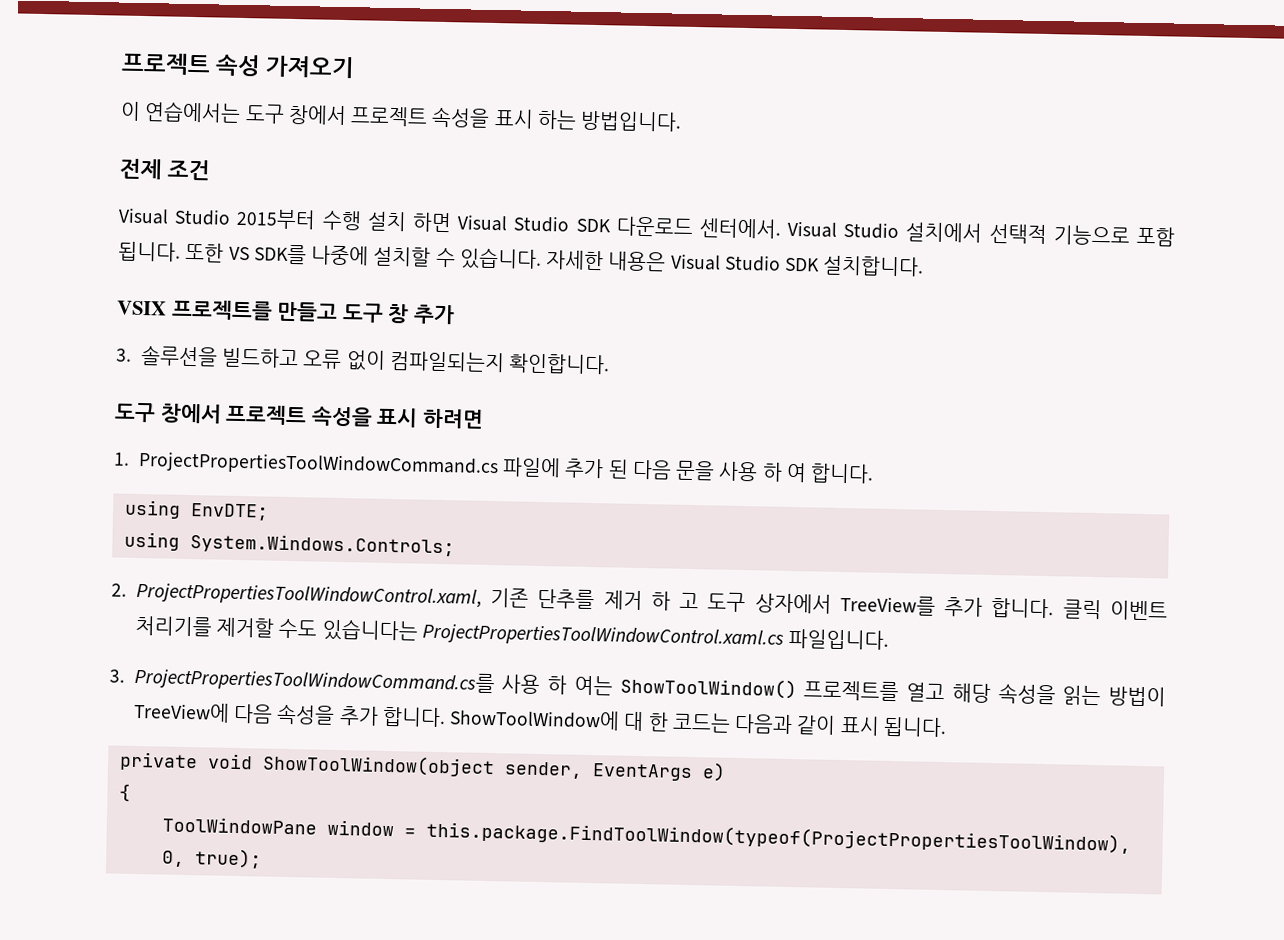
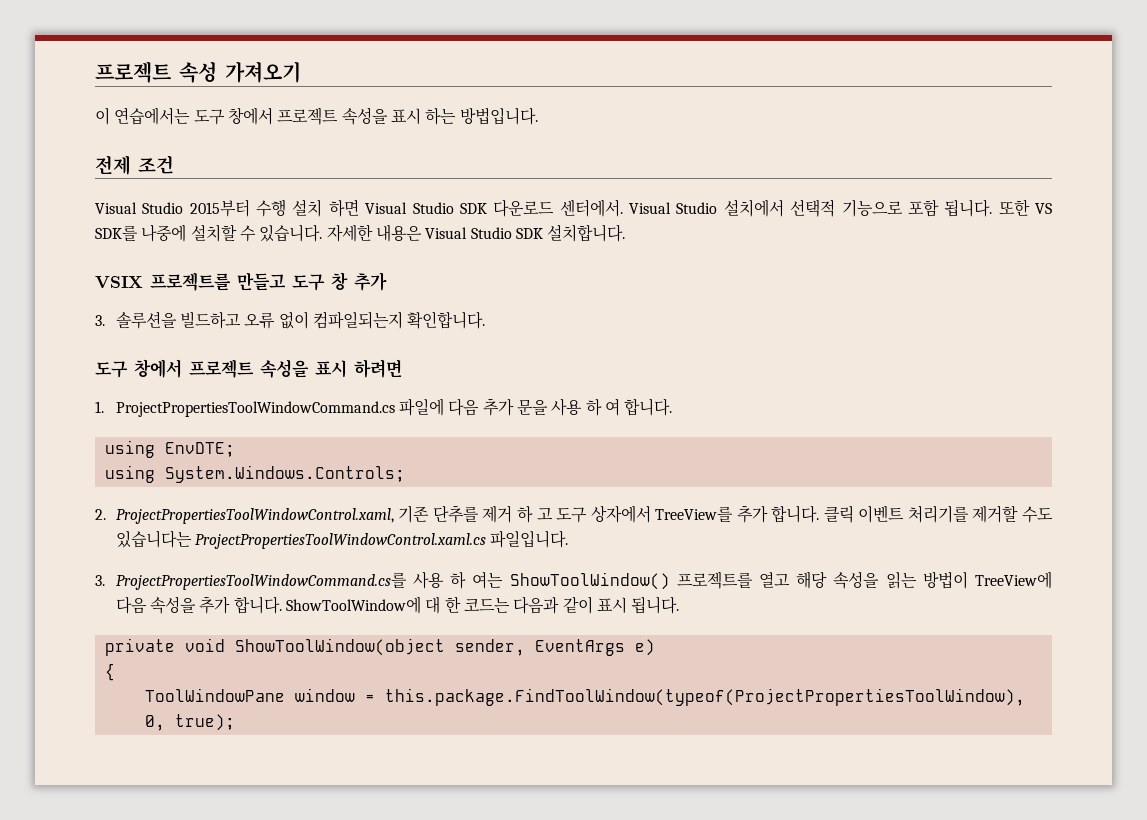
- 1. ProjectPropertiesToolWindowCommand.cs 파일에 추가 된 다음 문을 사용 하 여 합니다.
+ 1. ProjectPropertiesToolWindowCommand.cs 파일에 다음 추가 문을 사용 하 여 합니다.

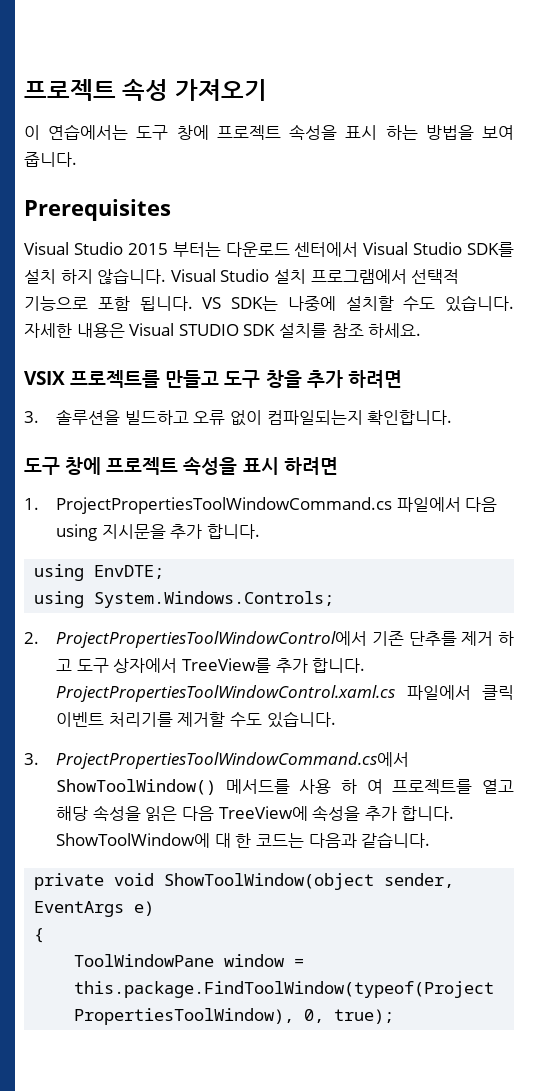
- 이 연습에서는 도구 창에서 프로젝트 속성을 표시 하는 방법입니다.
- 전제 조건
- Visual Studio 2015부터 수행 설치 하면 Visual Studio SDK 다운로드 센터에서. Visual Studio 설치에서 선택적 기능으로 포함 됩니다.
+ 이 연습에서는 도구 창에 프로젝트 속성을 표시 하는 방법을 보여 줍니다.
+ Prerequisites
+ Visual Studio 2015 부터는 다운로드 센터에서 Visual Studio SDK를 설치 하지 않습니다. Visual Studio 설치 프로그램에서 선택적 기능으로 포함 됩니다.
- 또한 VS SDK를 나중에 설치할 수 있습니다.
+ VS SDK는 나중에 설치할 수도 있습니다.
- 자세한 내용은 Visual Studio SDK 설치합니다.
+ 자세한 내용은 Visual STUDIO SDK 설치를 참조 하세요.
- VSIX 프로젝트를 만들고 도구 창 추가
+ VSIX 프로젝트를 만들고 도구 창을 추가 하려면
- 도구 창에서 프로젝트 속성을 표시 하려면
+ 도구 창에 프로젝트 속성을 표시 하려면
- 1. ProjectPropertiesToolWindowCommand.cs 파일에 다음 추가 문을 사용 하 여 합니다.
+ 1. ProjectPropertiesToolWindowCommand.cs 파일에서 다음 using 지시문을 추가 합니다.
- 2. ProjectPropertiesToolWindowControl.xaml, 기존 단추를 제거 하 고 도구 상자에서 TreeView를 추가 합니다.
+ 2. ProjectPropertiesToolWindowControl에서 기존 단추를 제거 하 고 도구 상자에서 TreeView를 추가 합니다.
- 클릭 이벤트 처리기를 제거할 수도 있습니다는 ProjectPropertiesToolWindowControl.xaml.cs 파일입니다.
- 3. ProjectPropertiesToolWindowCommand.cs를 사용 하 여는 ShowToolWindow() 프로젝트를 열고 해당 속성을 읽는 방법이 TreeView에 다음 속성을 추가 합니다.
+ ProjectPropertiesToolWindowControl.xaml.cs 파일에서 클릭 이벤트 처리기를 제거할 수도 있습니다.
+ 3. ProjectPropertiesToolWindowCommand.cs에서 ShowToolWindow() 메서드를 사용 하 여 프로젝트를 열고 해당 속성을 읽은 다음 TreeView에 속성을 추가 합니다.
- ShowToolWindow에 대 한 코드는 다음과 같이 표시 됩니다.
+ ShowToolWindow에 대 한 코드는 다음과 같습니다.

